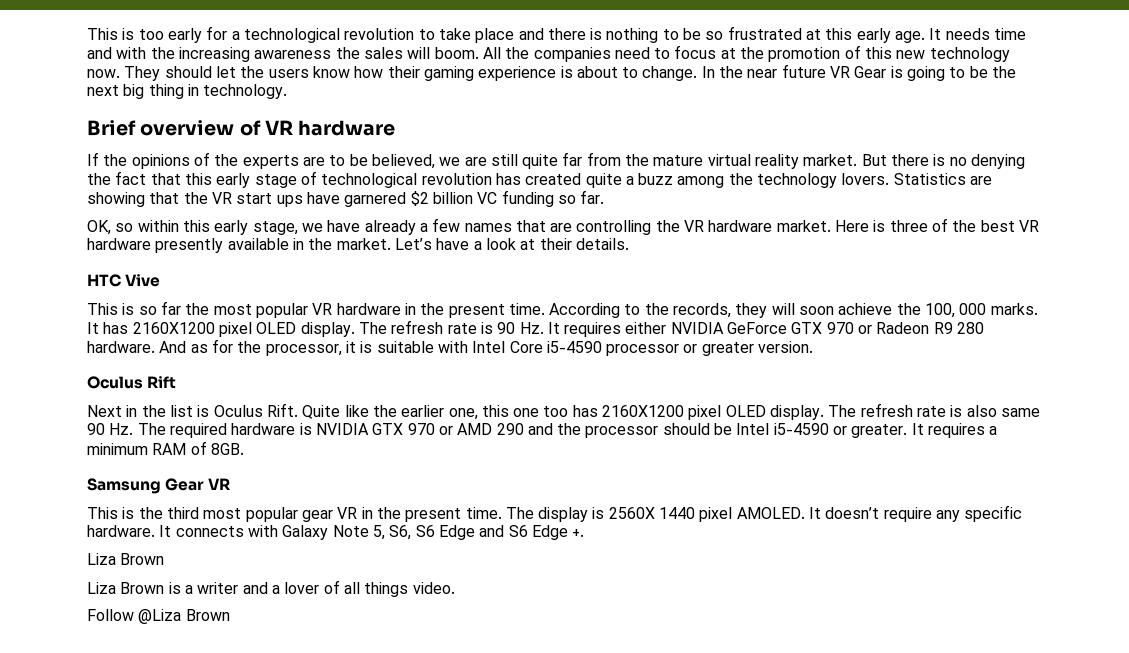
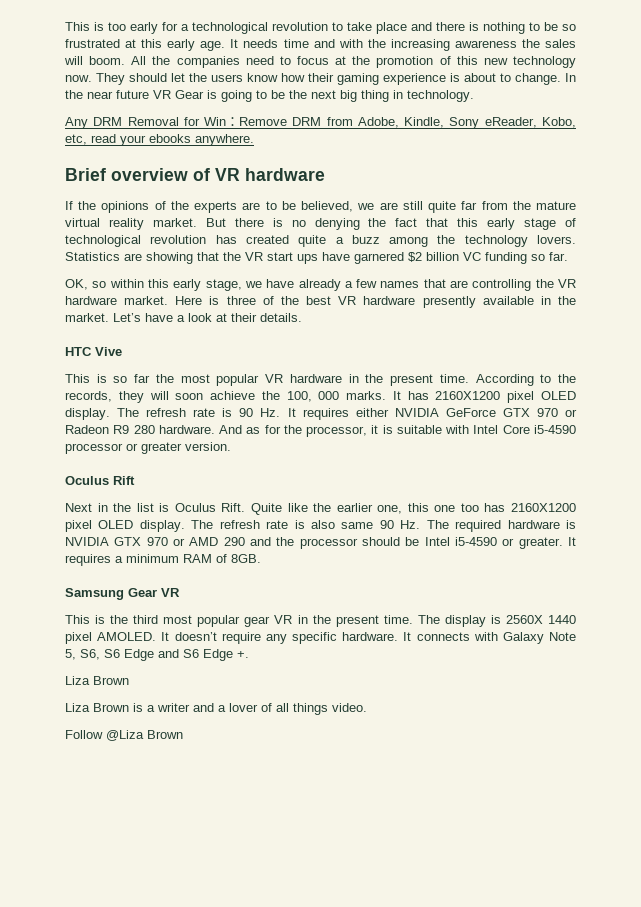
+ Any DRM Removal for Win：Remove DRM from Adobe, Kindle, Sony eReader, Kobo, etc, read your ebooks anywhere.

